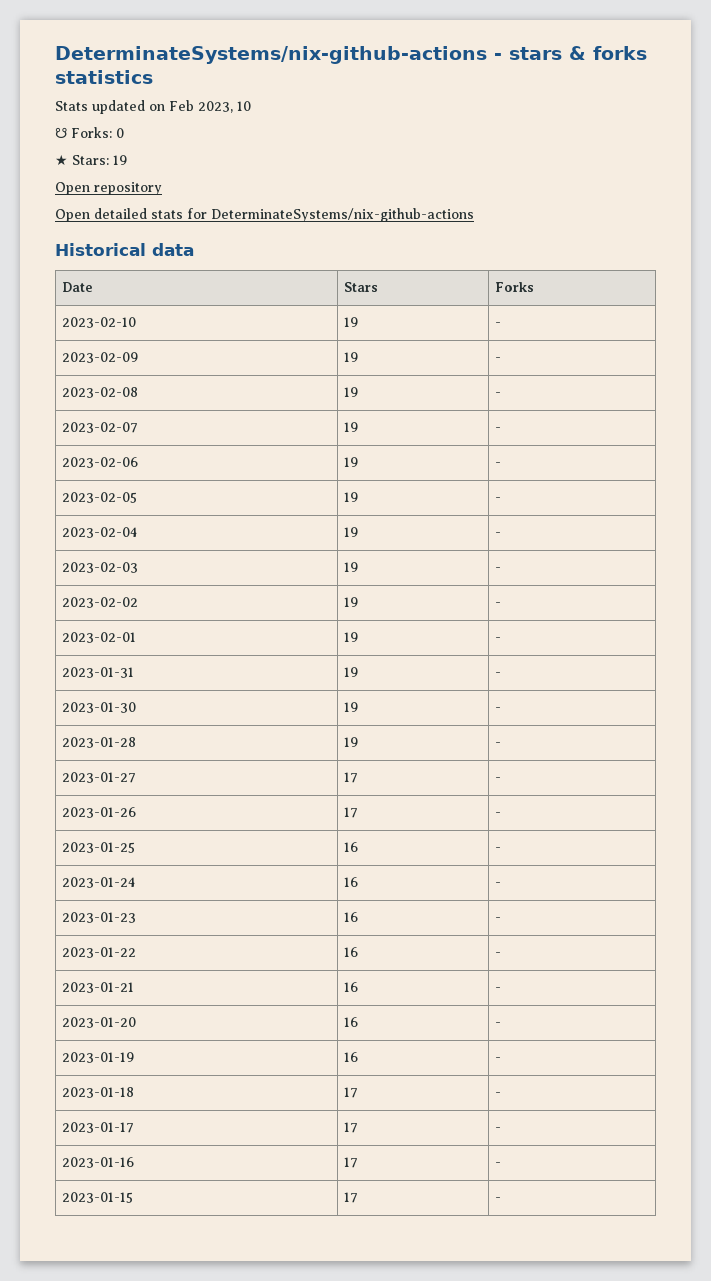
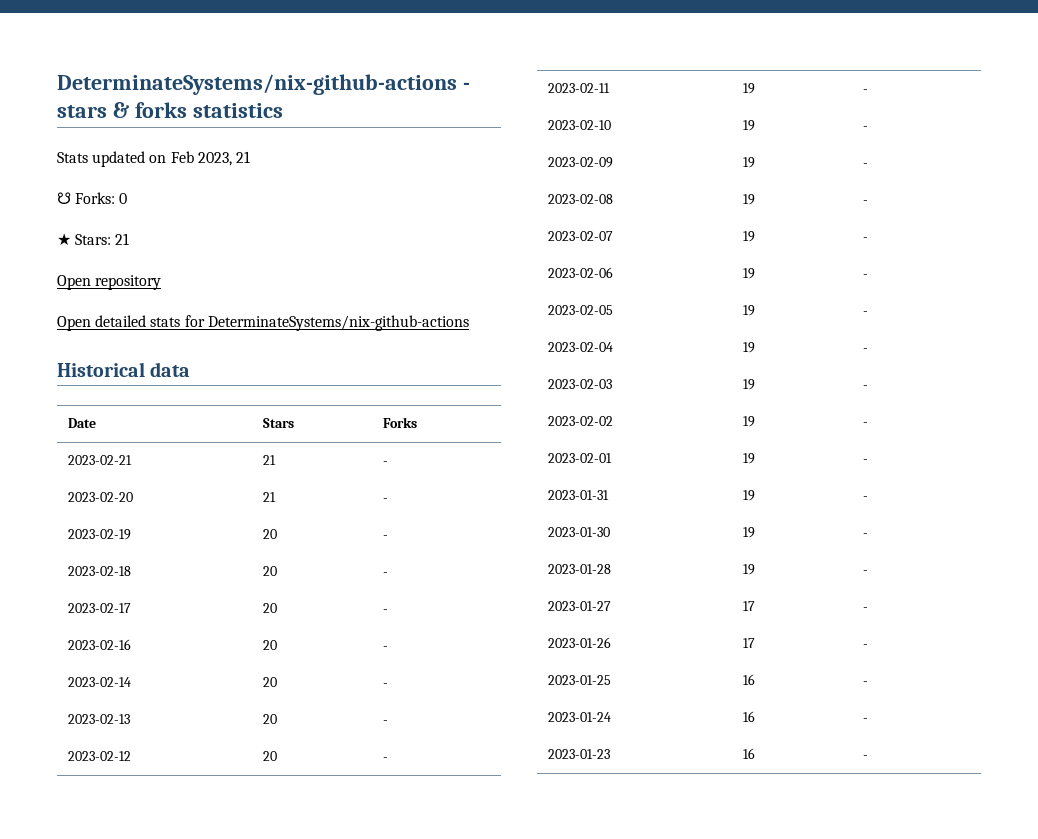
- Stats updated on Feb 2023, 10
+ Stats updated on Feb 2023, 21
- ★ Stars: 19
+ ★ Stars: 21
+ 2023-02-21 | 21 | -
+ 2023-02-20 | 21 | -
+ 2023-02-19 | 20 | -
+ 2023-02-18 | 20 | -
+ 2023-02-17 | 20 | -
+ 2023-02-16 | 20 | -
+ 2023-02-14 | 20 | -
+ 2023-02-13 | 20 | -
+ 2023-02-12 | 20 | -
+ 2023-02-11 | 19 | -
- 2023-01-22 | 16 | -
- 2023-01-21 | 16 | -
- 2023-01-20 | 16 | -
- 2023-01-19 | 16 | -
- 2023-01-18 | 17 | -
- 2023-01-17 | 17 | -
- 2023-01-16 | 17 | -
- 2023-01-15 | 17 | -

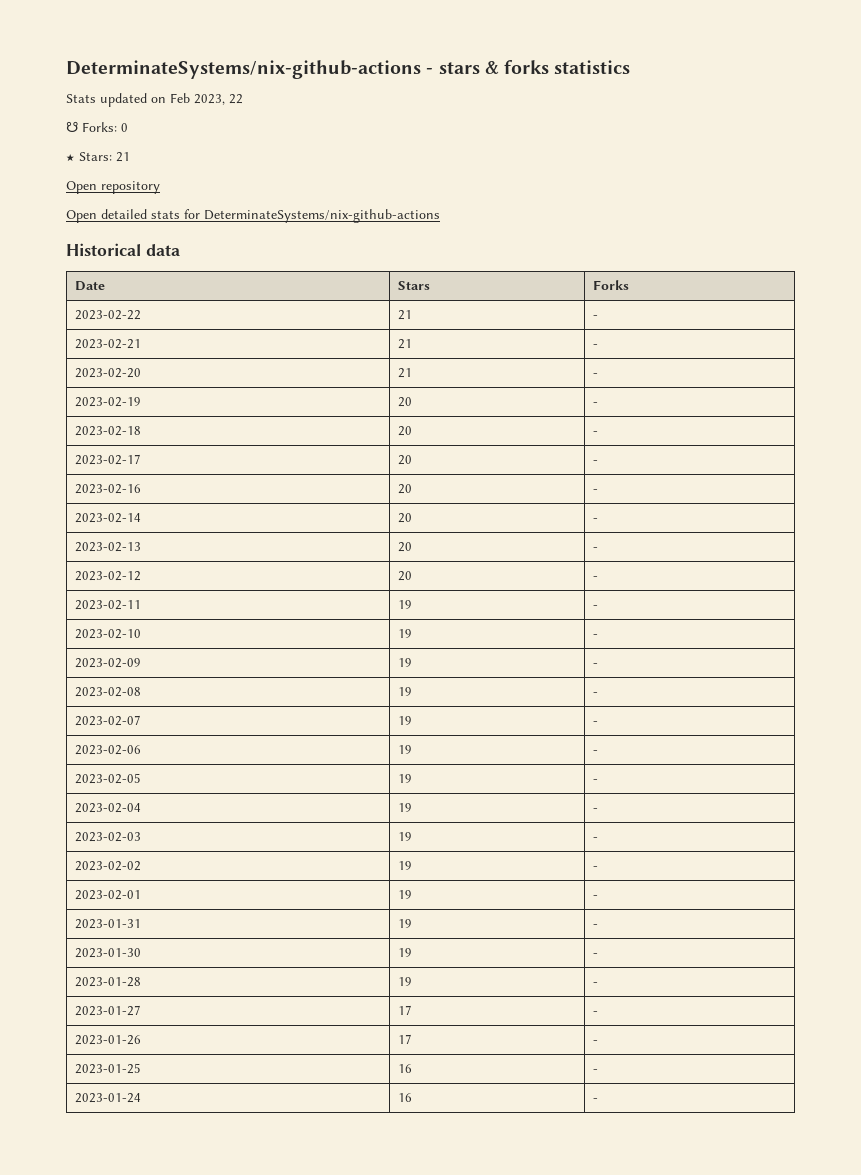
- Stats updated on Feb 2023, 21
+ Stats updated on Feb 2023, 22
+ 2023-02-22 | 21 | -
- 2023-01-23 | 16 | -

